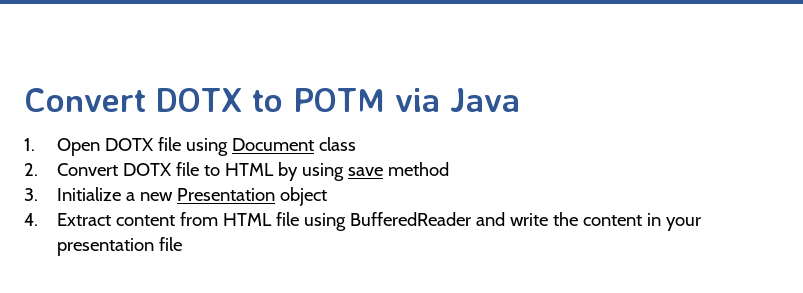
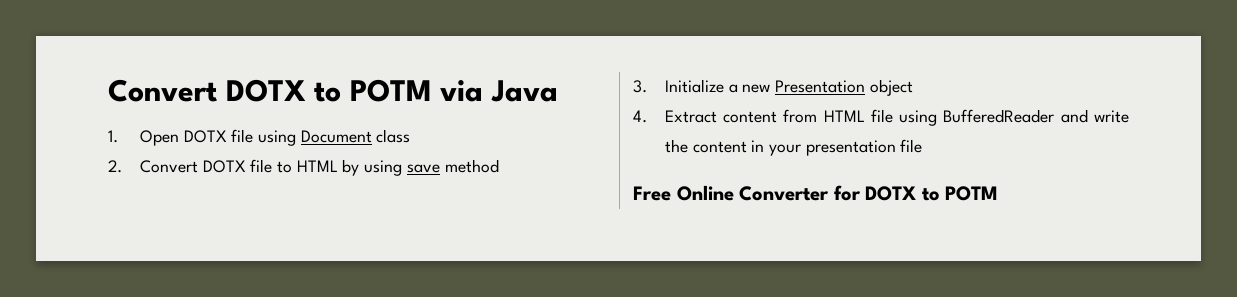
+ Free Online Converter for DOTX to POTM

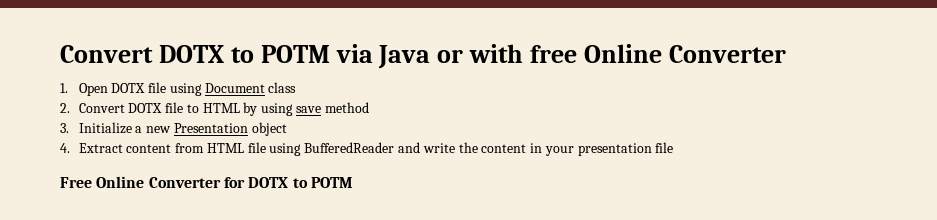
- Convert DOTX to POTM via Java
+ Convert DOTX to POTM via Java or with free Online Converter

